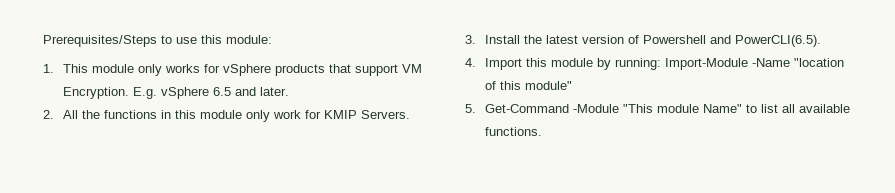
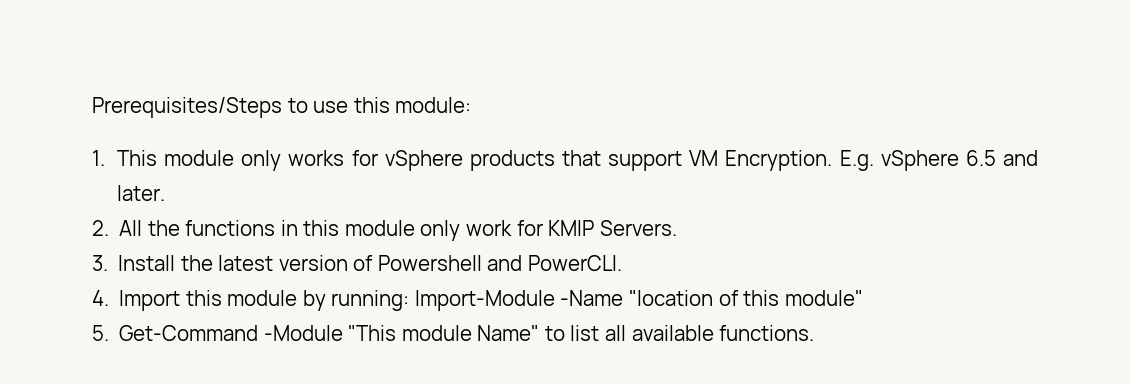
- 3. Install the latest version of Powershell and PowerCLI(6.5).
+ 3. Install the latest version of Powershell and PowerCLI.

